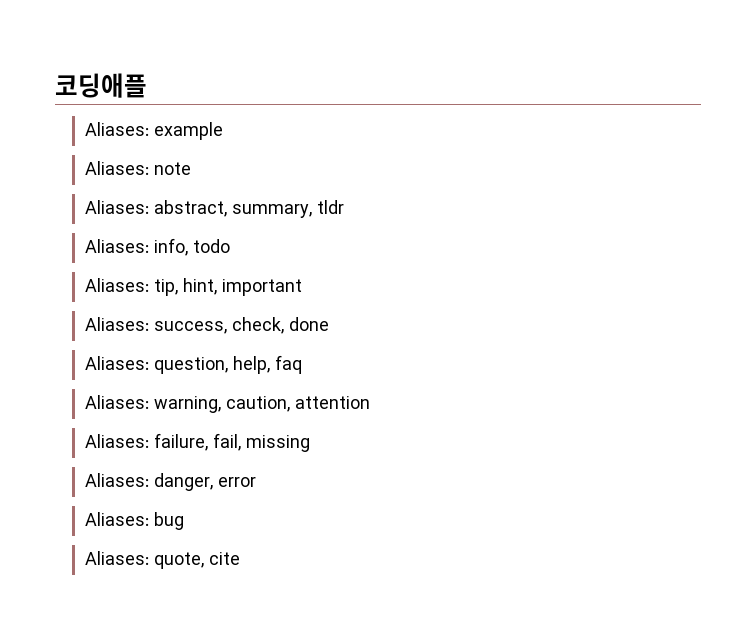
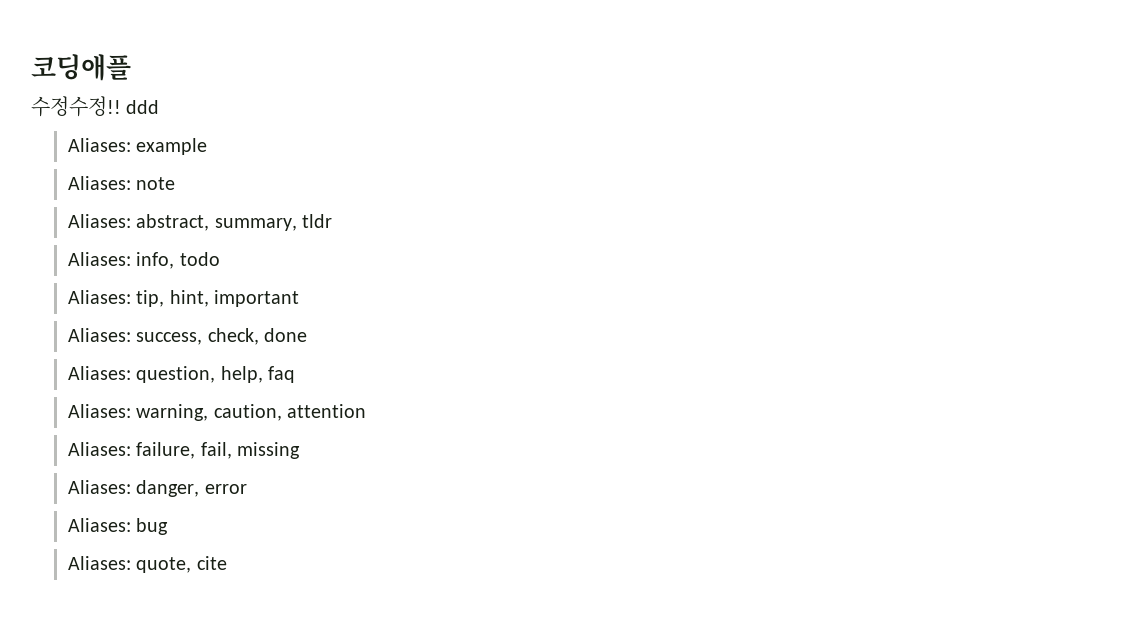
+ 수정수정!! ddd

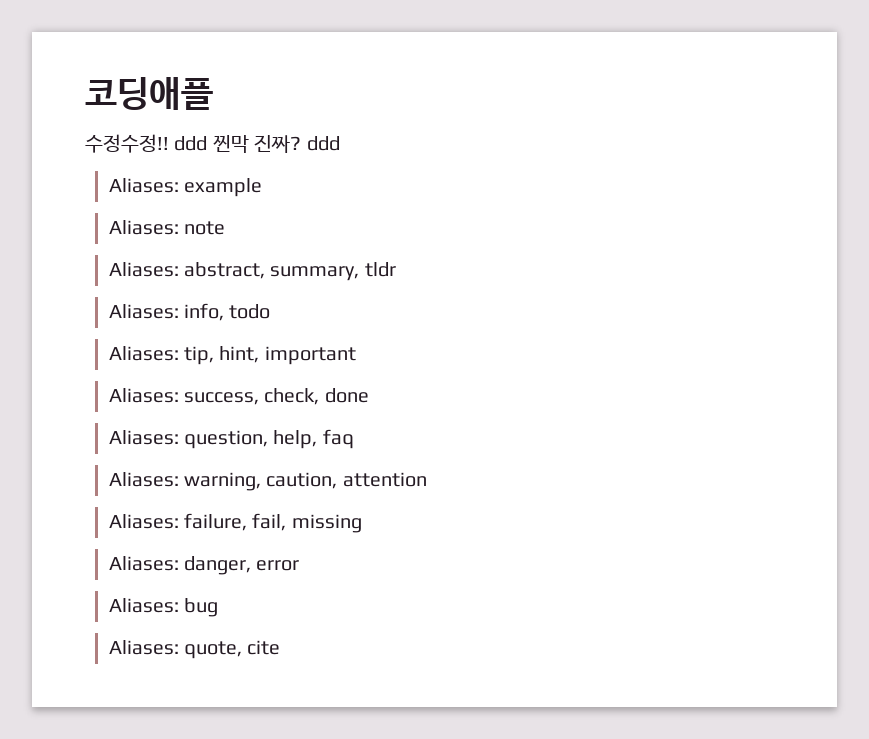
- 수정수정!! ddd
+ 수정수정!! ddd 찐막 진짜? ddd

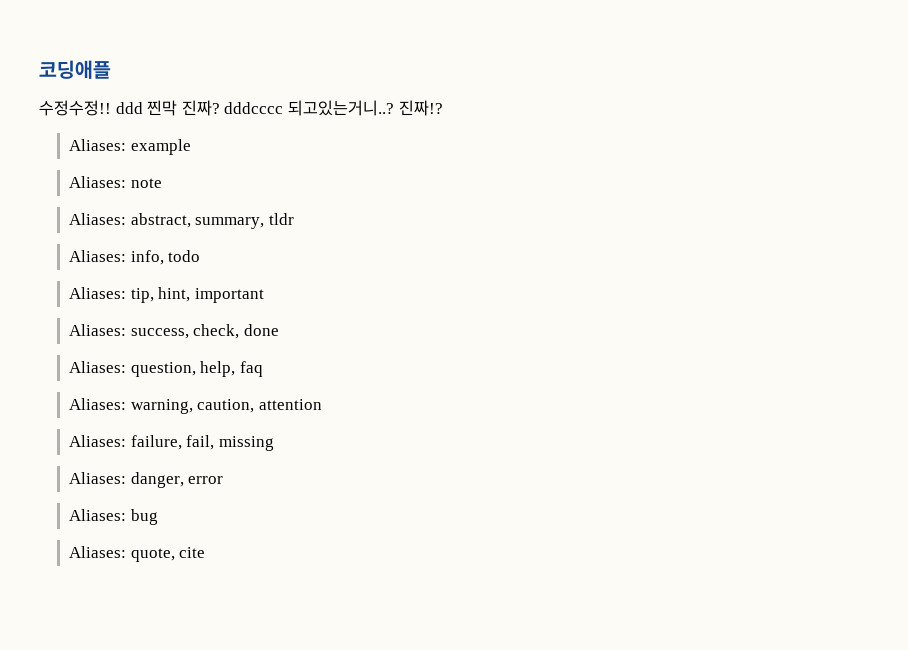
- 수정수정!! ddd 찐막 진짜? ddd
+ 수정수정!! ddd 찐막 진짜? dddcccc 되고있는거니..? 진짜!?

